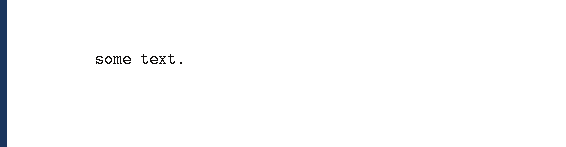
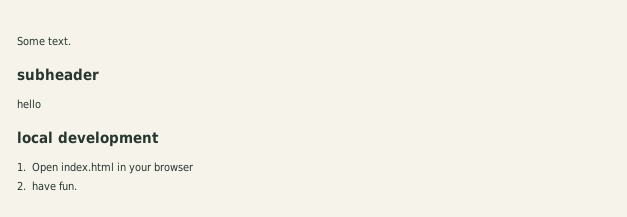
- some text.
+ Some text.
+ subheader
+ hello
+ local development
+ 1. Open index.html in your browser
+ 2. have fun.

